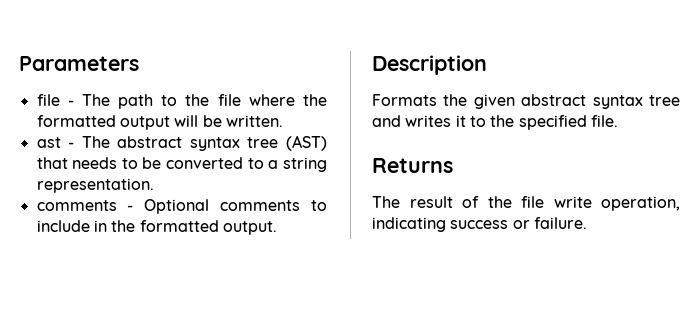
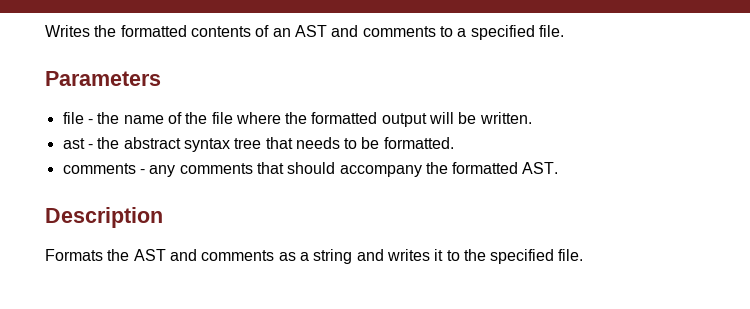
+ Writes the formatted contents of an AST and comments to a specified file.
- file - The path to the file where the formatted output will be written.
+ file - the name of the file where the formatted output will be written.
- ast - The abstract syntax tree (AST) that needs to be converted to a string representation.
- comments - Optional comments to include in the formatted output.
+ ast - the abstract syntax tree that needs to be formatted.
+ comments - any comments that should accompany the formatted AST.
- Formats the given abstract syntax tree and writes it to the specified file.
+ Formats the AST and comments as a string and writes it to the specified file.
- Returns
- The result of the file write operation, indicating success or failure.

